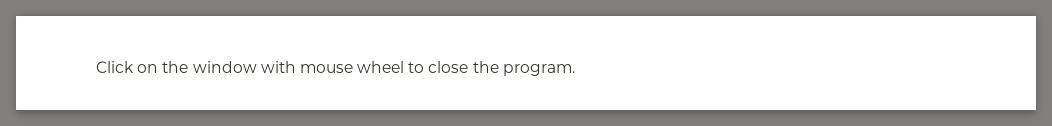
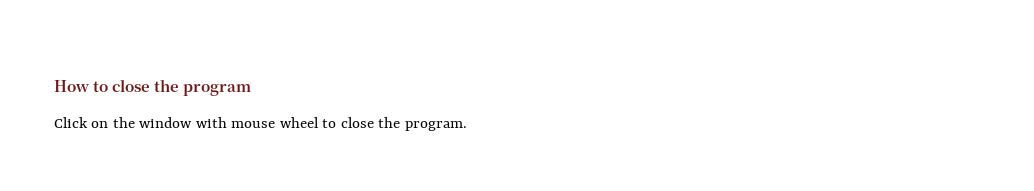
+ How to close the program

